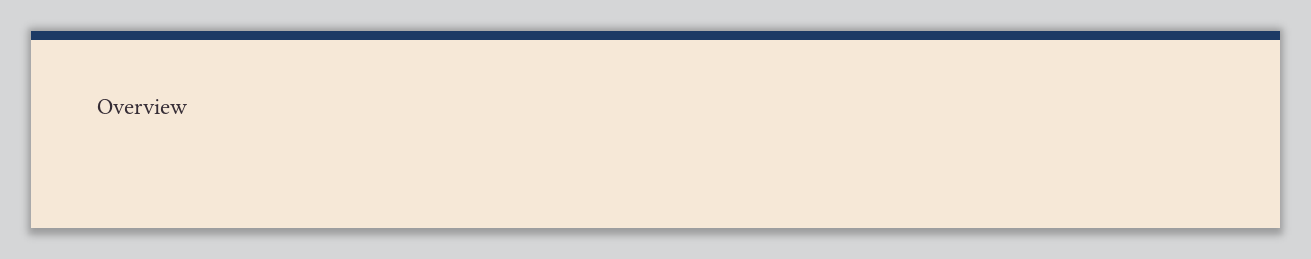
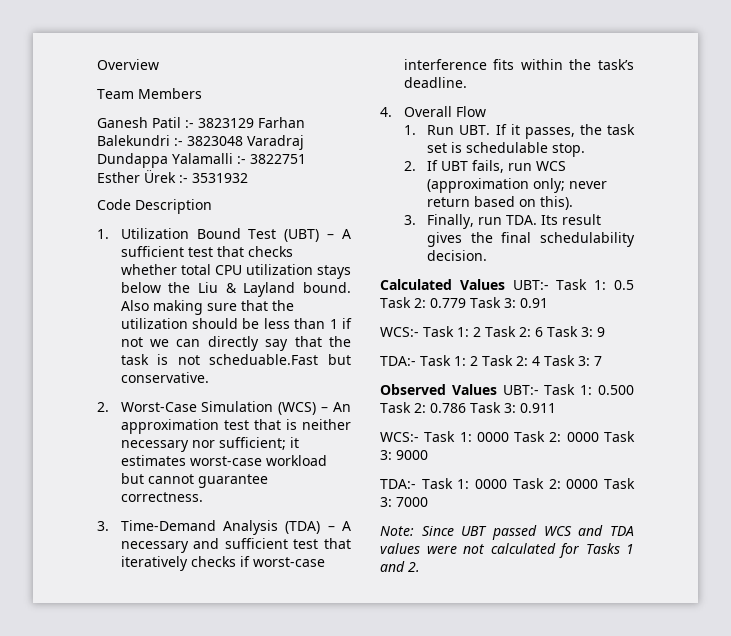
+ Team Members
+ Ganesh Patil :- 3823129 Farhan Balekundri :- 3823048 Varadraj Dundappa Yalamalli :- 3822751 Esther Ürek :- 3531932
+ Code Description
+ 1. Utilization Bound Test (UBT) – A sufficient test that checks whether total CPU utilization stays below the Liu & Layland bound. Also making sure that the utilization should be less than 1 if not we can directly say that the task is not scheduable.Fast but conservative.
+ 2. Worst-Case Simulation (WCS) – An approximation test that is neither necessary nor sufficient; it estimates worst-case workload but cannot guarantee correctness.
+ 3. Time-Demand Analysis (TDA) – A necessary and sufficient test that iteratively checks if worst-case interference fits within the task’s deadline.
+ 4. Overall Flow
+ 1. Run UBT. If it passes, the task set is schedulable stop.
+ 2. If UBT fails, run WCS (approximation only; never return based on this).
+ 3. Finally, run TDA. Its result gives the final schedulability decision.
+ Calculated Values UBT:- Task 1: 0.5 Task 2: 0.779 Task 3: 0.91
+ WCS:- Task 1: 2 Task 2: 6 Task 3: 9
+ TDA:- Task 1: 2 Task 2: 4 Task 3: 7
+ Observed Values UBT:- Task 1: 0.500 Task 2: 0.786 Task 3: 0.911
+ WCS:- Task 1: 0000 Task 2: 0000 Task 3: 9000
+ TDA:- Task 1: 0000 Task 2: 0000 Task 3: 7000
+ Note: Since UBT passed WCS and TDA values were not calculated for Tasks 1 and 2.

